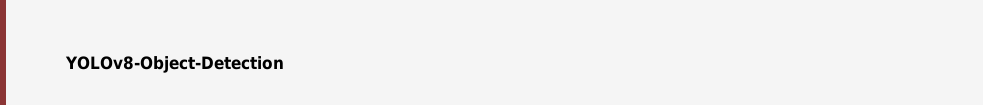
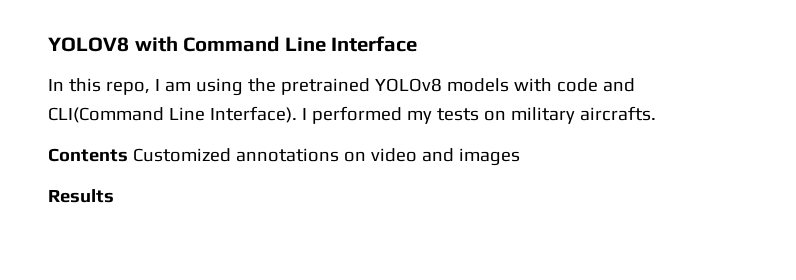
- YOLOv8-Object-Detection
+ YOLOV8 with Command Line Interface
+ In this repo, I am using the pretrained YOLOv8 models with code and CLI(Command Line Interface). I performed my tests on military aircrafts.
+ Contents Customized annotations on video and images
+ Results

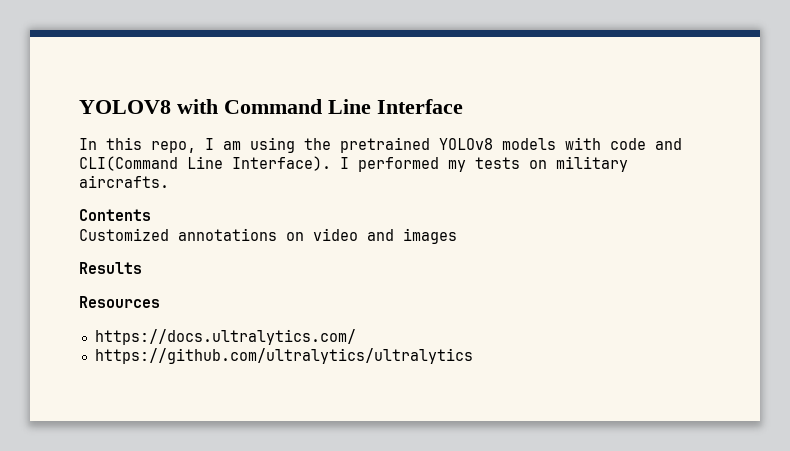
- Contents Customized annotations on video and images
+ Contents
+ Customized annotations on video and images
+ Resources
+ https://docs.ultralytics.com/
+ https://github.com/ultralytics/ultralytics

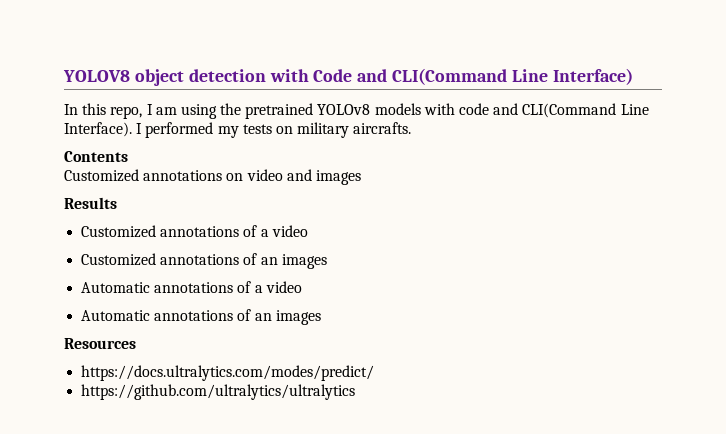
- YOLOV8 with Command Line Interface
+ YOLOV8 object detection with Code and CLI(Command Line Interface)
+ Customized annotations of a video
+ Customized annotations of an images
+ Automatic annotations of a video
+ Automatic annotations of an images
- https://docs.ultralytics.com/
+ https://docs.ultralytics.com/modes/predict/

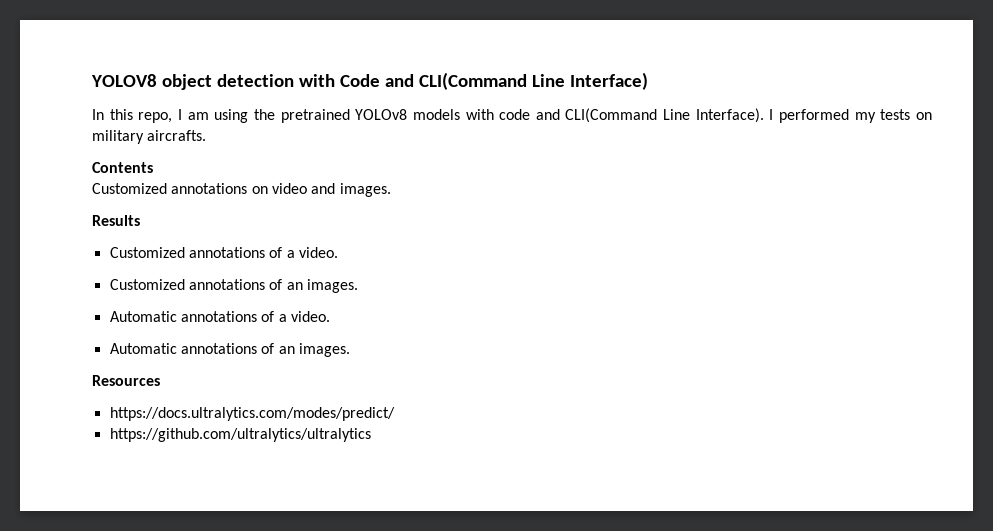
- Customized annotations on video and images
+ Customized annotations on video and images.
- Customized annotations of a video
+ Customized annotations of a video.
- Customized annotations of an images
+ Customized annotations of an images.
- Automatic annotations of a video
+ Automatic annotations of a video.
- Automatic annotations of an images
+ Automatic annotations of an images.

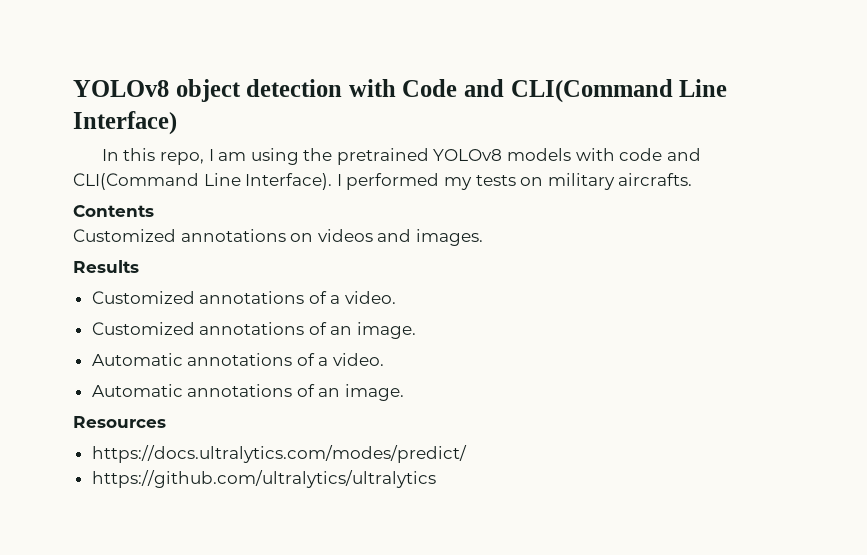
- YOLOV8 object detection with Code and CLI(Command Line Interface)
+ YOLOv8 object detection with Code and CLI(Command Line Interface)
- Customized annotations on video and images.
+ Customized annotations on videos and images.
- Customized annotations of an images.
+ Customized annotations of an image.
- Automatic annotations of an images.
+ Automatic annotations of an image.

